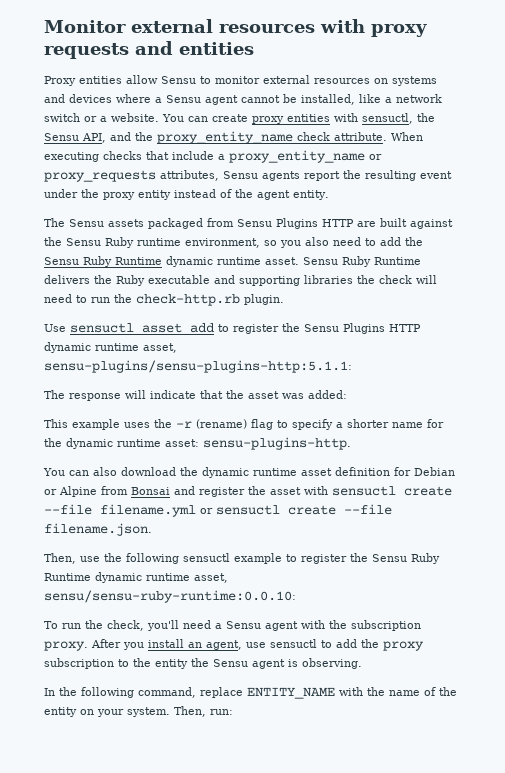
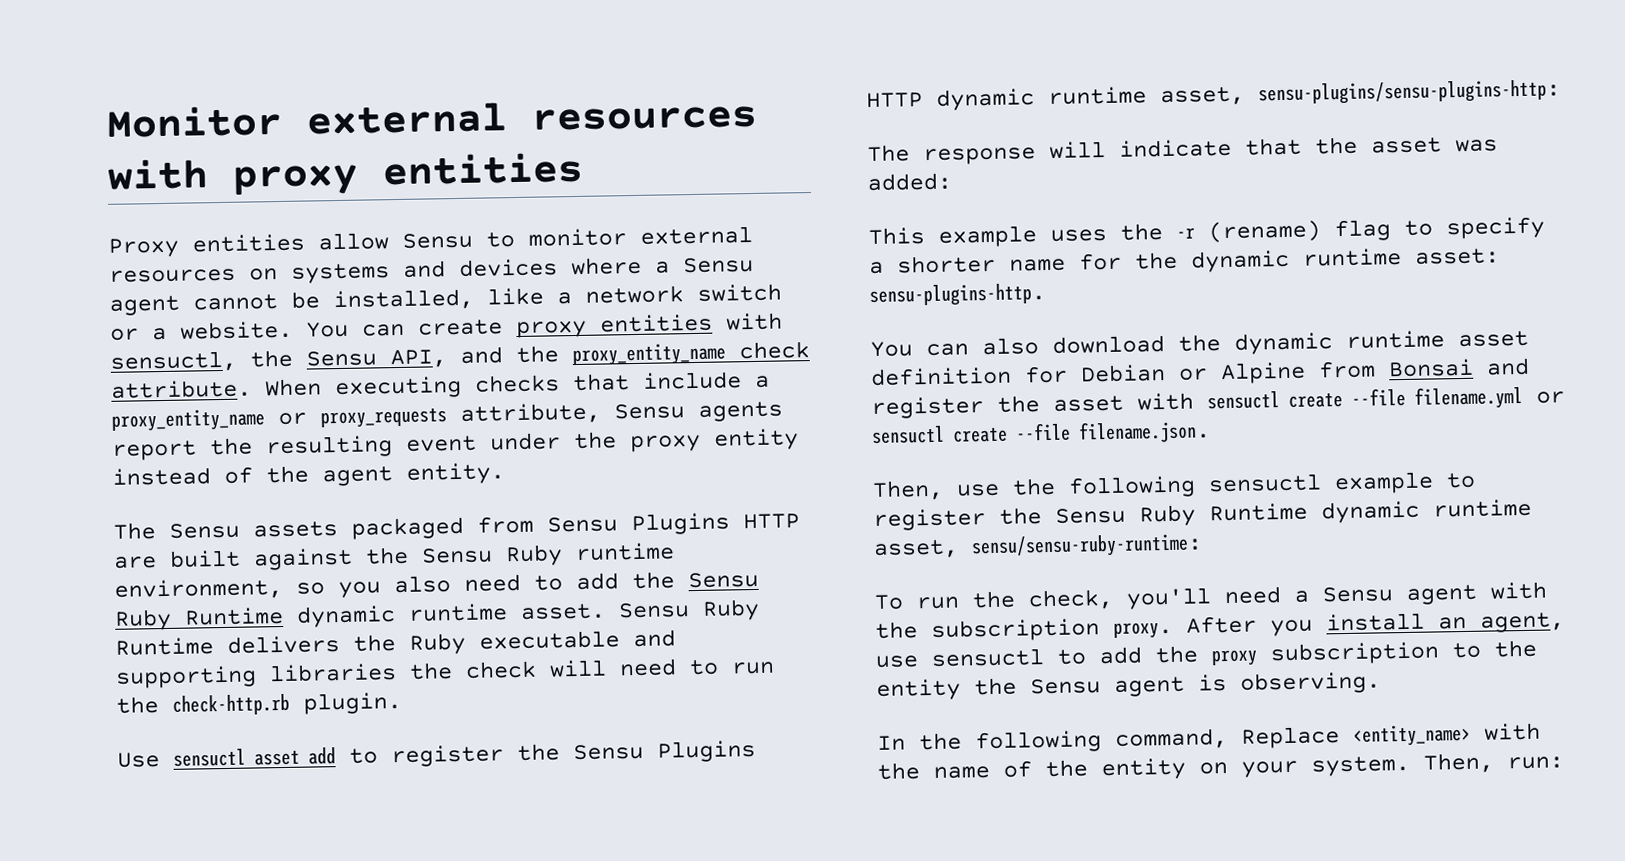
- Monitor external resources with proxy requests and entities
+ Monitor external resources with proxy entities
- When executing checks that include a proxy_entity_name or proxy_requests attributes, Sensu agents report the resulting event under the proxy entity instead of the agent entity.
+ When executing checks that include a proxy_entity_name or proxy_requests attribute, Sensu agents report the resulting event under the proxy entity instead of the agent entity.
- Use sensuctl asset add to register the Sensu Plugins HTTP dynamic runtime asset, sensu-plugins/sensu-plugins-http:5.1.1:
+ Use sensuctl asset add to register the Sensu Plugins HTTP dynamic runtime asset, sensu-plugins/sensu-plugins-http:
- Then, use the following sensuctl example to register the Sensu Ruby Runtime dynamic runtime asset, sensu/sensu-ruby-runtime:0.0.10:
+ Then, use the following sensuctl example to register the Sensu Ruby Runtime dynamic runtime asset, sensu/sensu-ruby-runtime:
- In the following command, replace ENTITY_NAME with the name of the entity on your system.
+ In the following command, Replace <entity_name> with the name of the entity on your system.

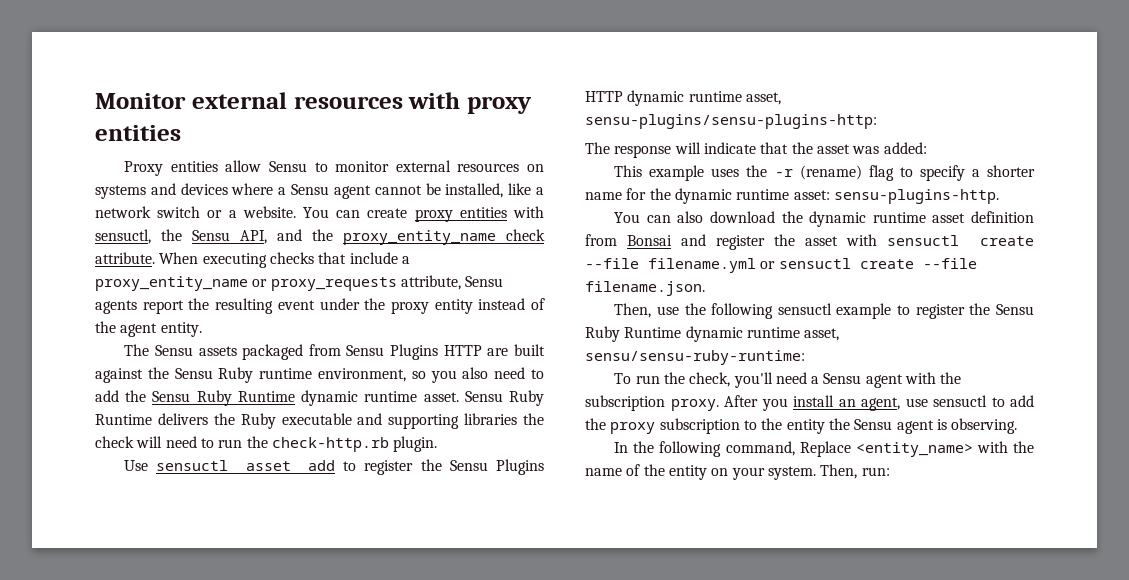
- You can also download the dynamic runtime asset definition for Debian or Alpine from Bonsai and register the asset with sensuctl create --file filename.yml or sensuctl create --file filename.json.
+ You can also download the dynamic runtime asset definition from Bonsai and register the asset with sensuctl create --file filename.yml or sensuctl create --file filename.json.

